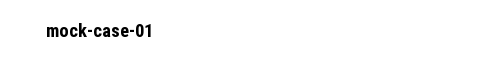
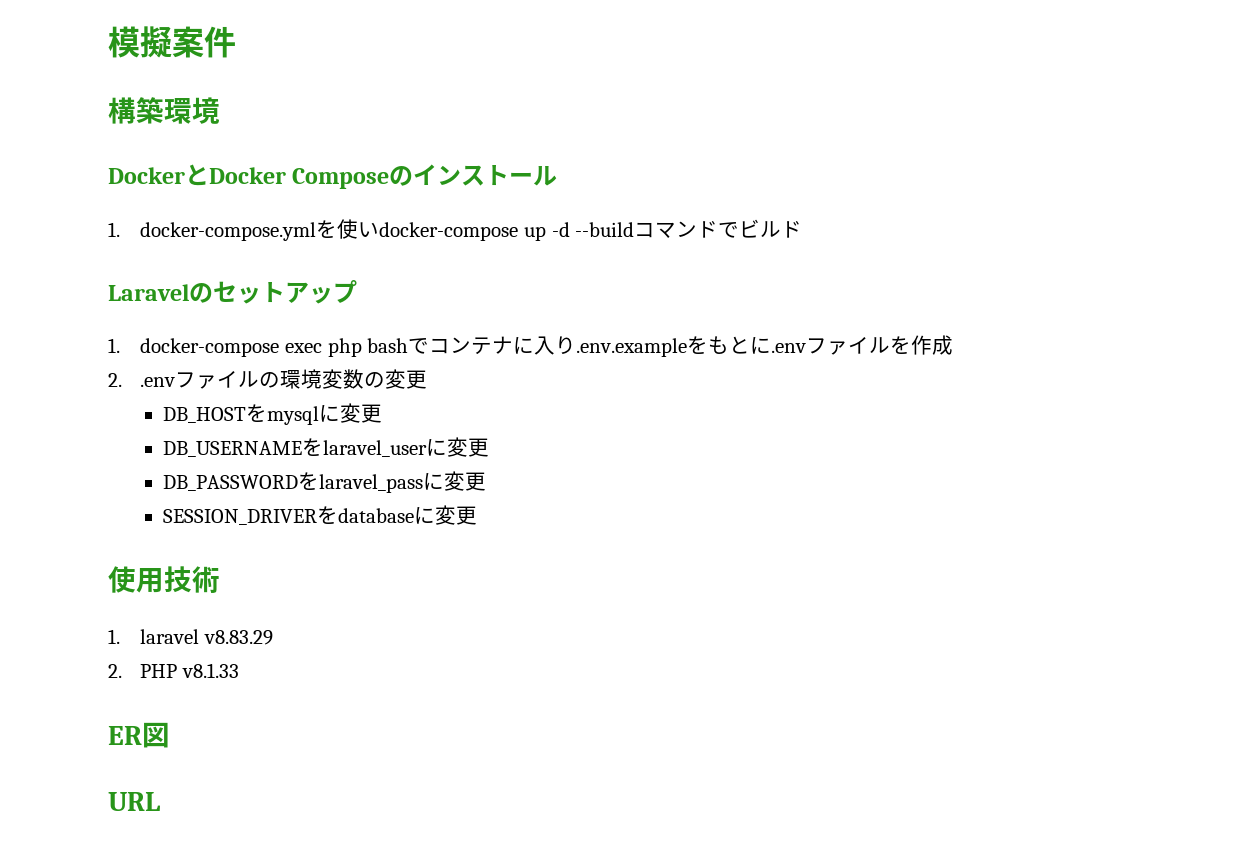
- mock-case-01
+ 模擬案件
+ 構築環境
+ DockerとDocker Composeのインストール
+ 1. docker-compose.ymlを使いdocker-compose up -d --buildコマンドでビルド
+ Laravelのセットアップ
+ 1. docker-compose exec php bashでコンテナに入り.env.exampleをもとに.envファイルを作成
+ 2. .envファイルの環境変数の変更
+ DB_HOSTをmysqlに変更
+ DB_USERNAMEをlaravel_userに変更
+ DB_PASSWORDをlaravel_passに変更
+ SESSION_DRIVERをdatabaseに変更
+ 使用技術
+ 1. laravel v8.83.29
+ 2. PHP v8.1.33
+ ER図
+ URL

